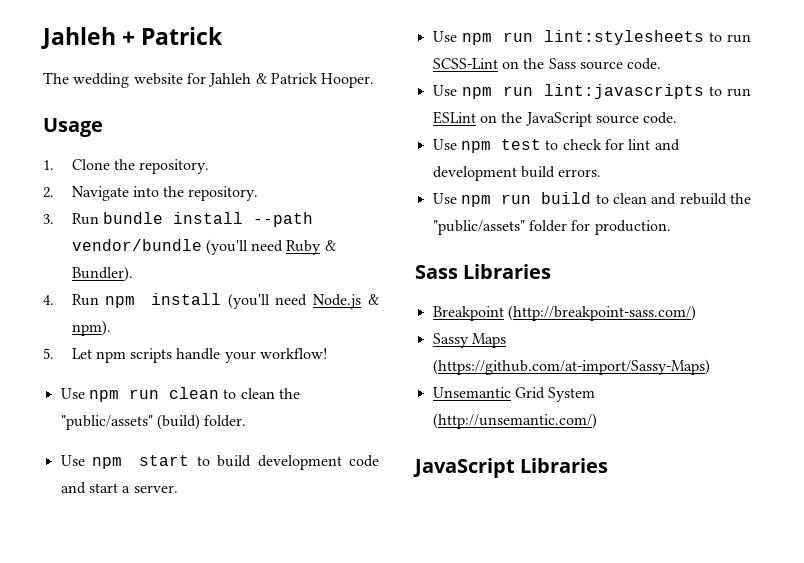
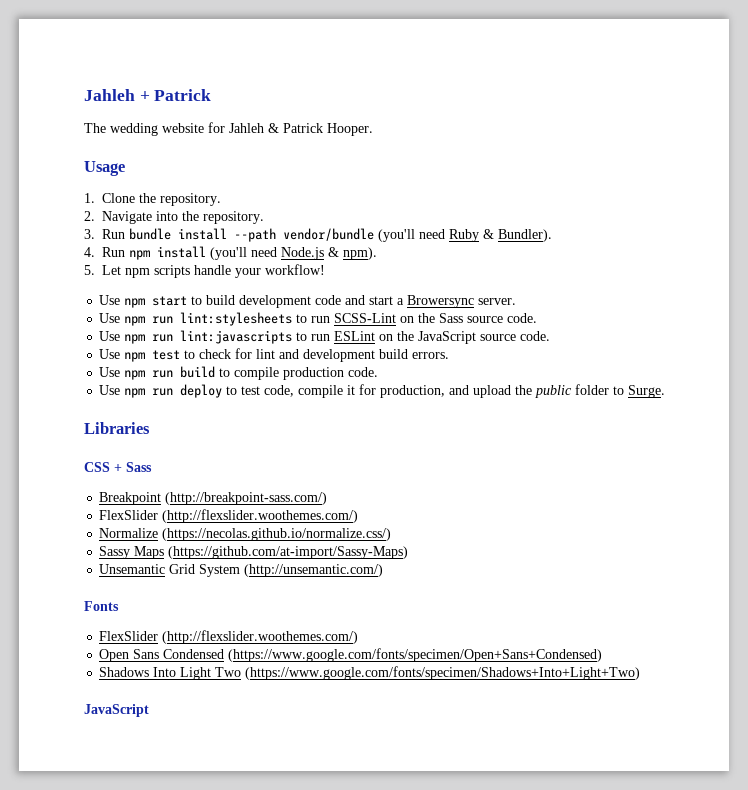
- Use npm run clean to clean the "public/assets" (build) folder.
- Use npm start to build development code and start a server.
+ Use npm start to build development code and start a Browersync server.
- Use npm run build to clean and rebuild the "public/assets" folder for production.
- Sass Libraries
+ Use npm run build to compile production code.
+ Use npm run deploy to test code, compile it for production, and upload the public folder to Surge.
+ Libraries
+ CSS + Sass
  Breakpoint (http://breakpoint-sass.com/)
+ FlexSlider (http://flexslider.woothemes.com/)
+ Normalize (https://necolas.github.io/normalize.css/)
- JavaScript Libraries
+ Fonts
+ FlexSlider (http://flexslider.woothemes.com/)
+ Open Sans Condensed (https://www.google.com/fonts/specimen/Open+Sans+Condensed)
+ Shadows Into Light Two (https://www.google.com/fonts/specimen/Shadows+Into+Light+Two)
+ JavaScript

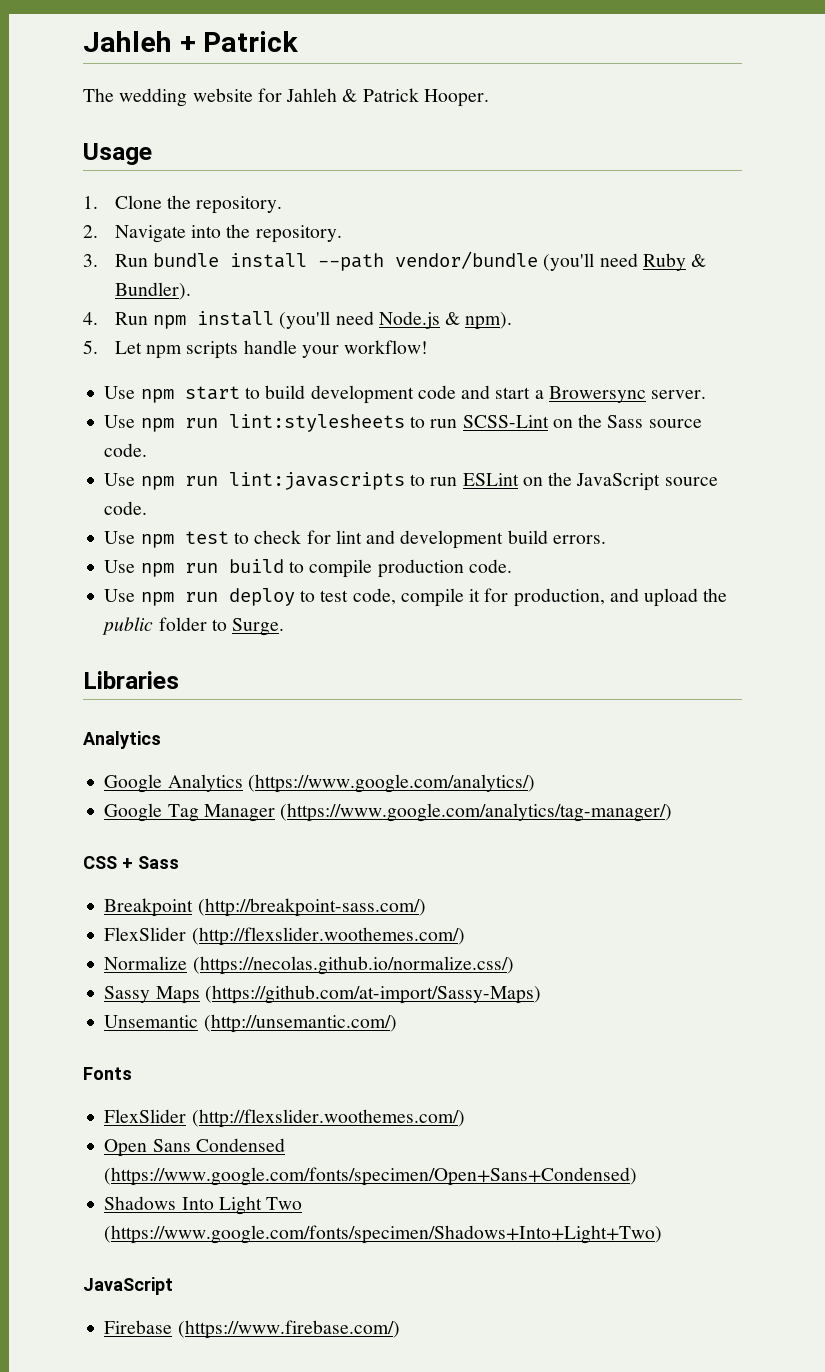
  Libraries
+ Analytics
+ Google Analytics (https://www.google.com/analytics/)
+ Google Tag Manager (https://www.google.com/analytics/tag-manager/)
- Unsemantic Grid System (http://unsemantic.com/)
+ Unsemantic (http://unsemantic.com/)
+ Firebase (https://www.firebase.com/)

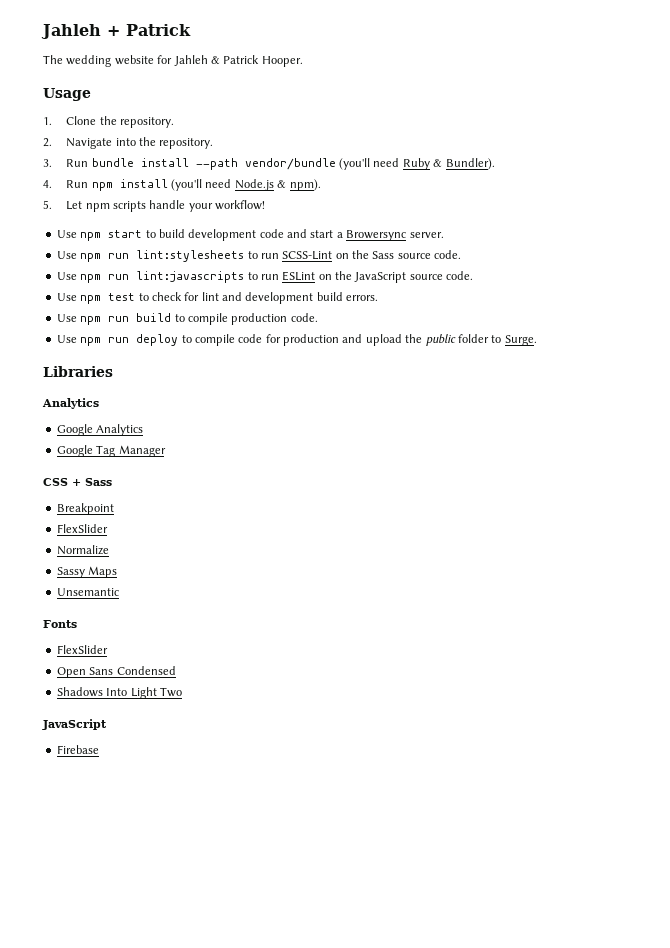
- Use npm run deploy to test code, compile it for production, and upload the public folder to Surge.
+ Use npm run deploy to compile code for production and upload the public folder to Surge.
- Google Analytics (https://www.google.com/analytics/)
+ Google Analytics
- Google Tag Manager (https://www.google.com/analytics/tag-manager/)
+ Google Tag Manager
- Breakpoint (http://breakpoint-sass.com/)
- FlexSlider (http://flexslider.woothemes.com/)
+ Breakpoint
+ FlexSlider
- Normalize (https://necolas.github.io/normalize.css/)
+ Normalize
- Sassy Maps (https://github.com/at-import/Sassy-Maps)
+ Sassy Maps
- Unsemantic (http://unsemantic.com/)
+ Unsemantic
  Fonts
- FlexSlider (http://flexslider.woothemes.com/)
+ FlexSlider
- Open Sans Condensed (https://www.google.com/fonts/specimen/Open+Sans+Condensed)
+ Open Sans Condensed
- Shadows Into Light Two (https://www.google.com/fonts/specimen/Shadows+Into+Light+Two)
+ Shadows Into Light Two
- Firebase (https://www.firebase.com/)
+ Firebase

